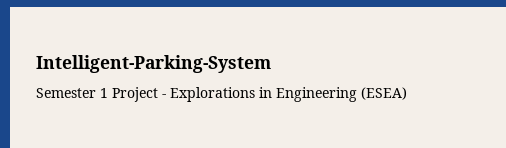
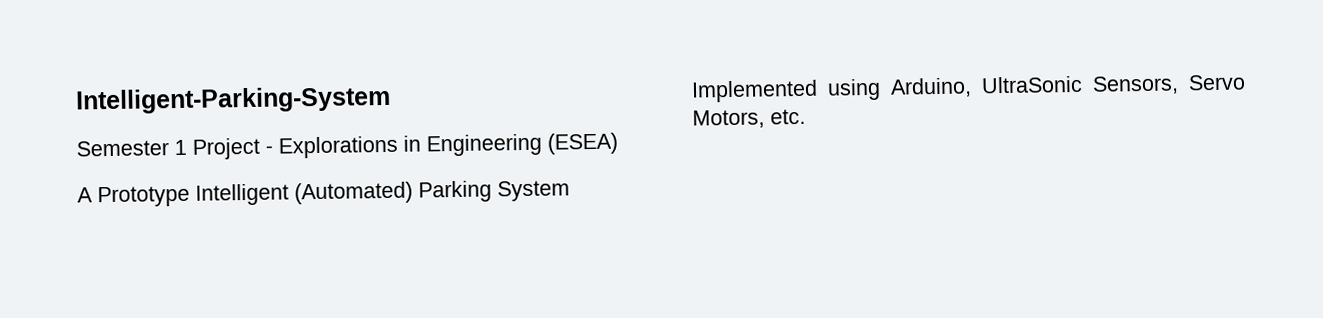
+ A Prototype Intelligent (Automated) Parking System Implemented using Arduino, UltraSonic Sensors, Servo Motors, etc.

